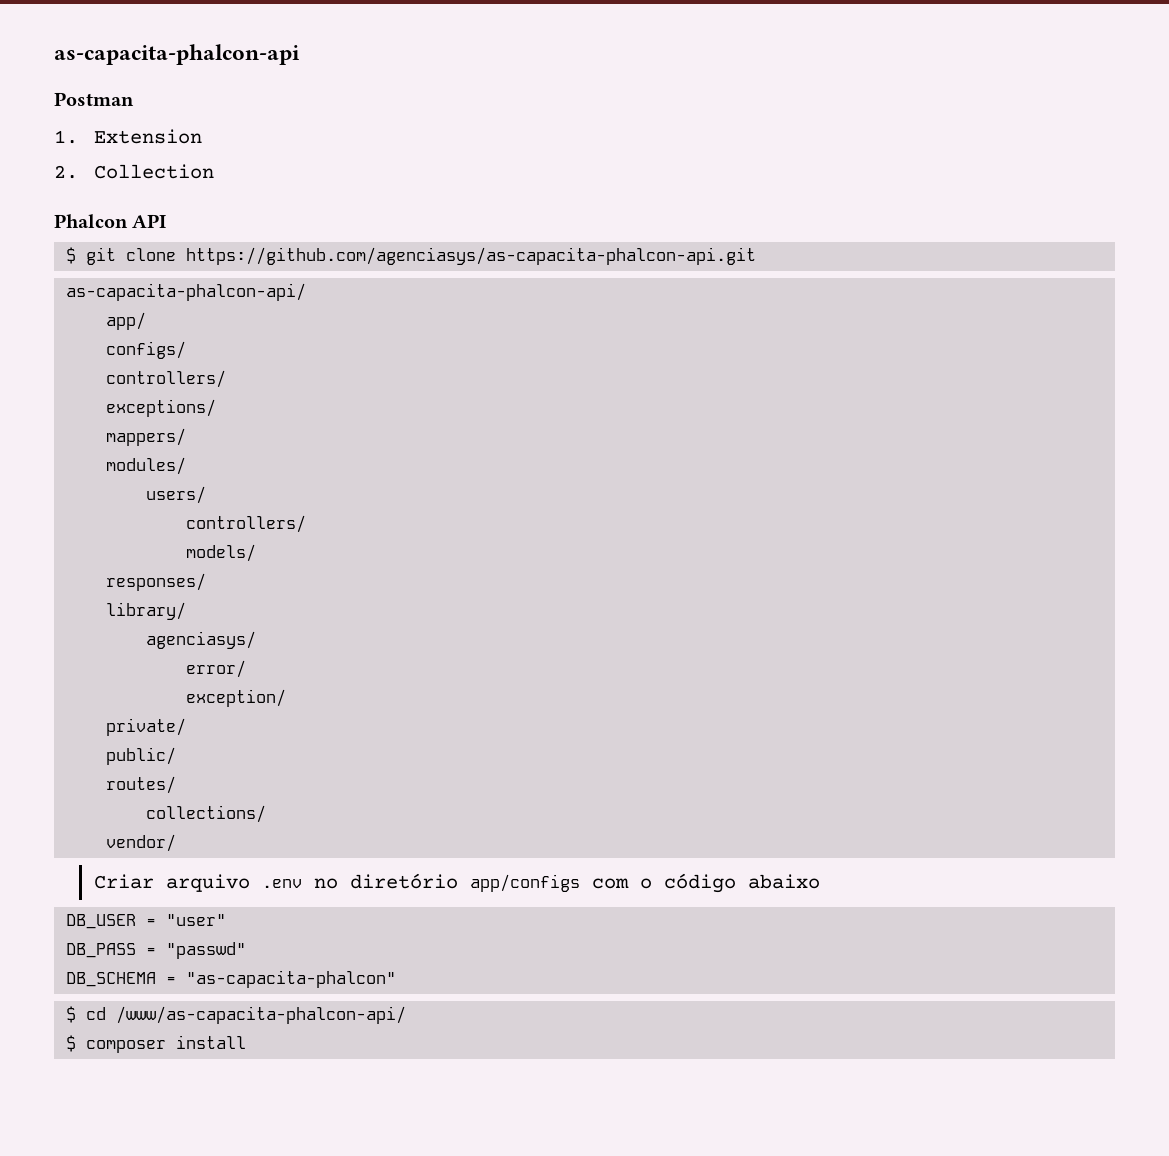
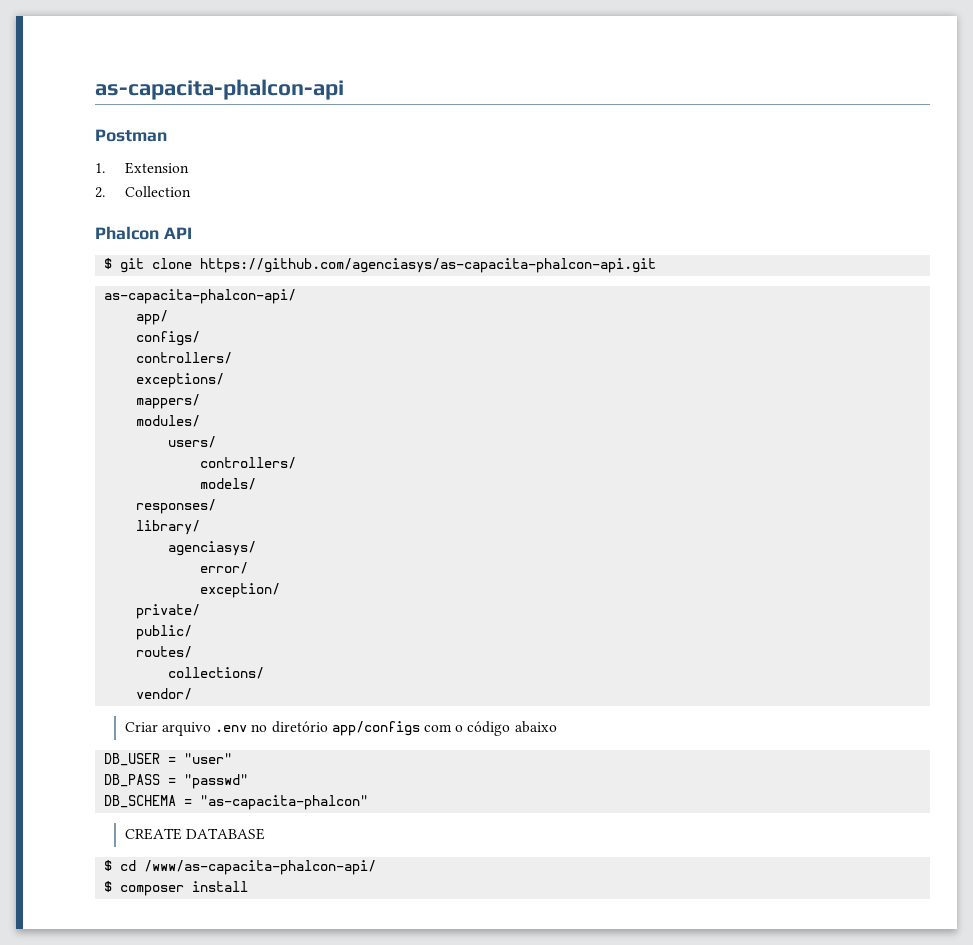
+ CREATE DATABASE

